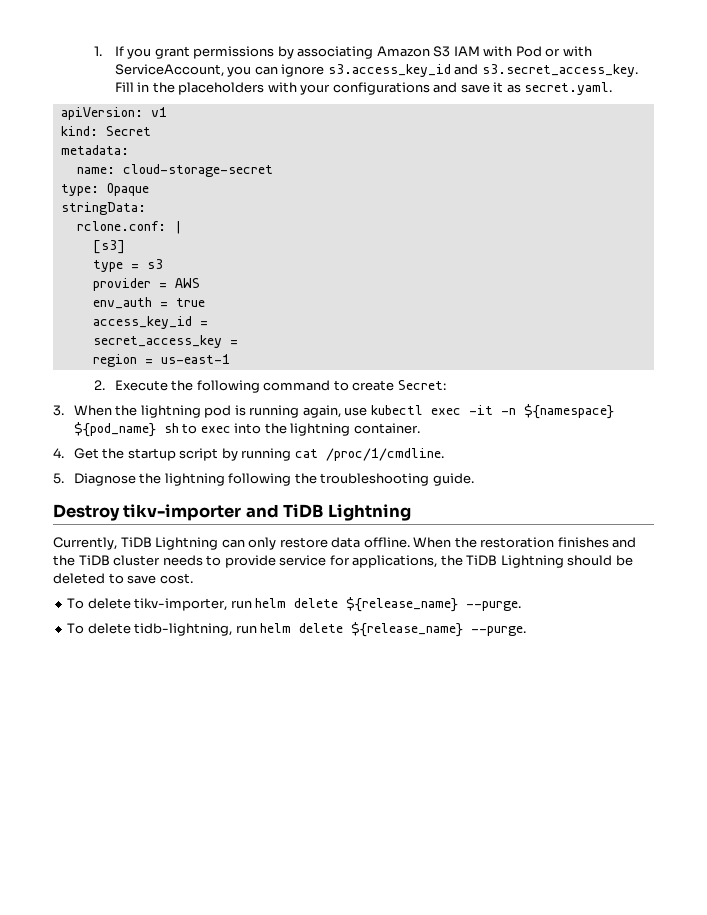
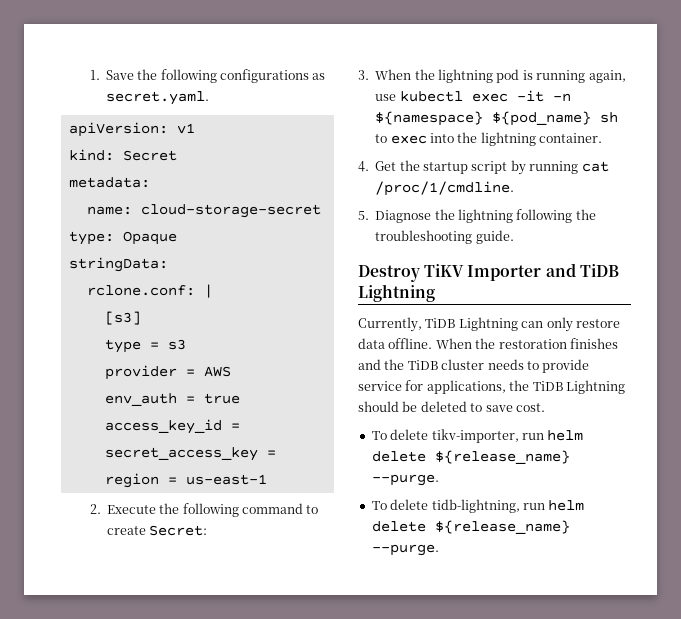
- 1. If you grant permissions by associating Amazon S3 IAM with Pod or with ServiceAccount, you can ignore s3.access_key_id and s3.secret_access_key. Fill in the placeholders with your configurations and save it as secret.yaml.
+ 1. Save the following configurations as secret.yaml.
- Destroy tikv-importer and TiDB Lightning
+ Destroy TiKV Importer and TiDB Lightning

